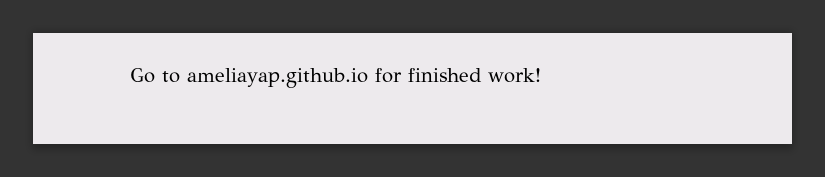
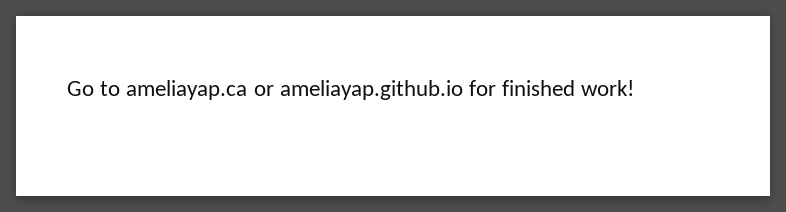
- Go to ameliayap.github.io for finished work!
+ Go to ameliayap.ca or ameliayap.github.io for finished work!

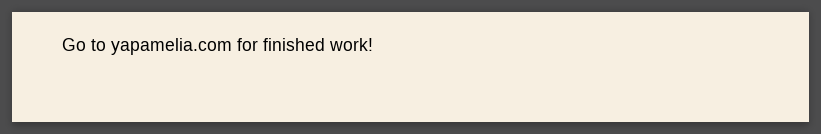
- Go to ameliayap.ca or ameliayap.github.io for finished work!
+ Go to yapamelia.com for finished work!

